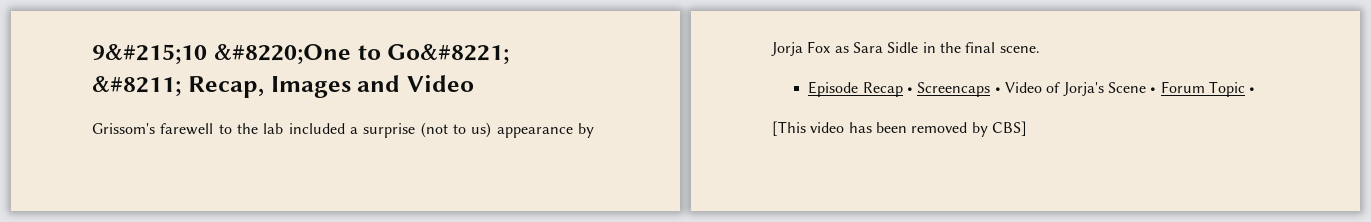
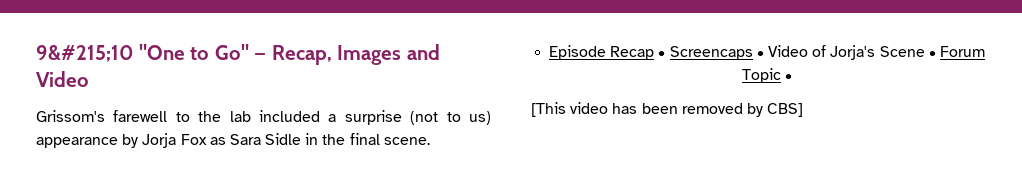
- 9&#215;10 &#8220;One to Go&#8221; &#8211; Recap, Images and Video
+ 9&#215;10 "One to Go" — Recap, Images and Video

